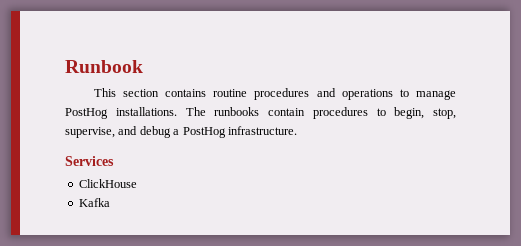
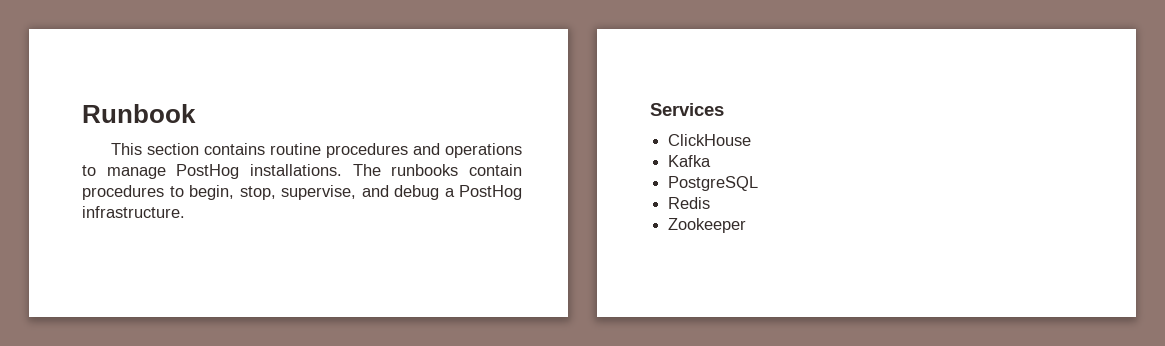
+ PostgreSQL
+ Redis
+ Zookeeper

